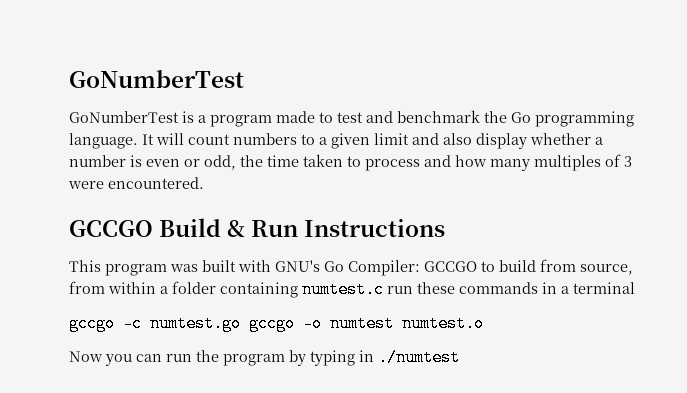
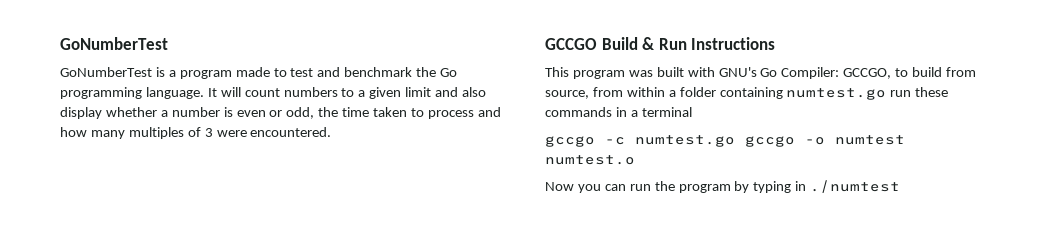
- This program was built with GNU's Go Compiler: GCCGO to build from source, from within a folder containing numtest.c run these commands in a terminal
+ This program was built with GNU's Go Compiler: GCCGO, to build from source, from within a folder containing numtest.go run these commands in a terminal

